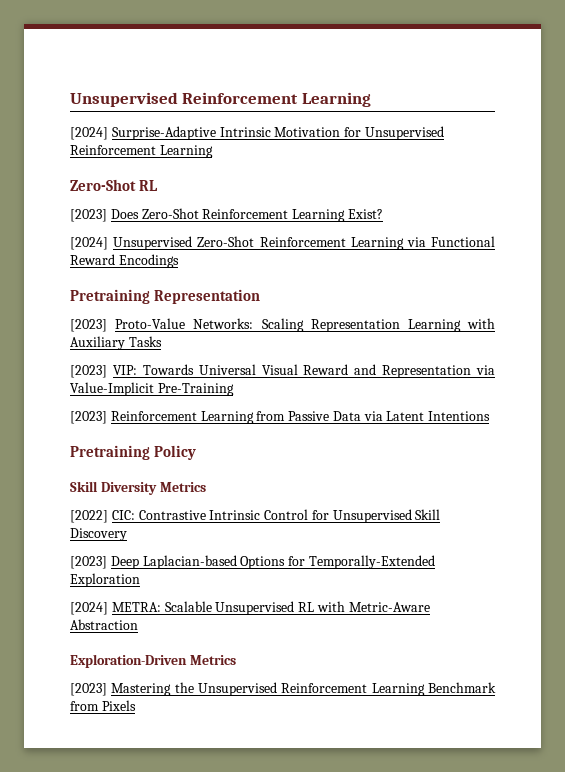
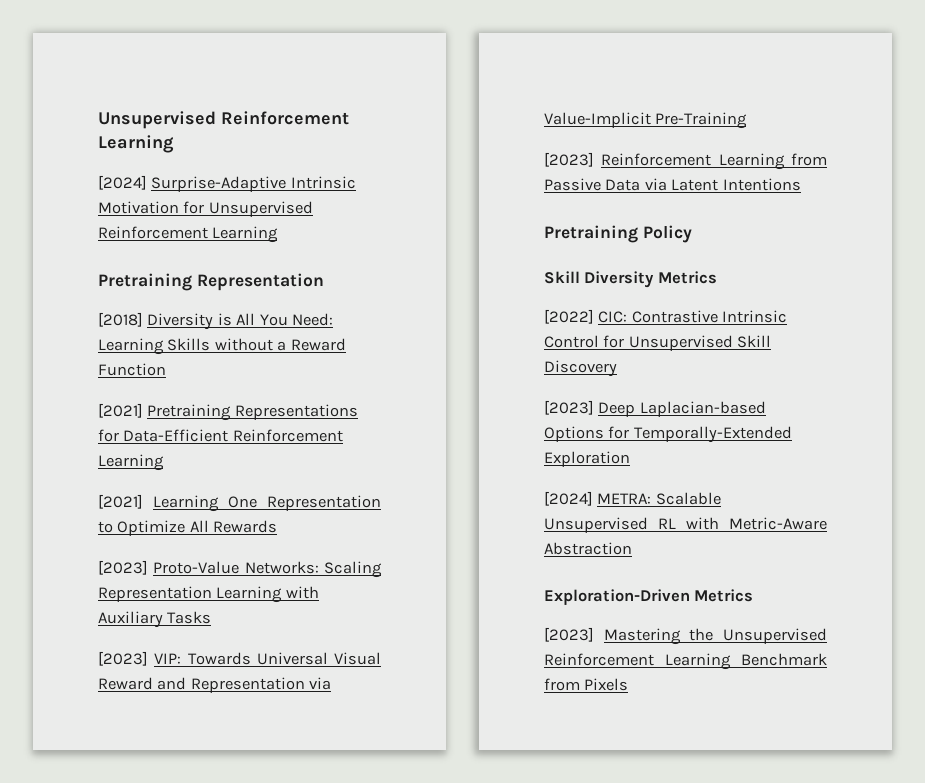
- Zero-Shot RL
- [2023] Does Zero-Shot Reinforcement Learning Exist?
- [2024] Unsupervised Zero-Shot Reinforcement Learning via Functional Reward Encodings
  Pretraining Representation
+ [2018] Diversity is All You Need: Learning Skills without a Reward Function
+ [2021] Pretraining Representations for Data-Efficient Reinforcement Learning
+ [2021] Learning One Representation to Optimize All Rewards

